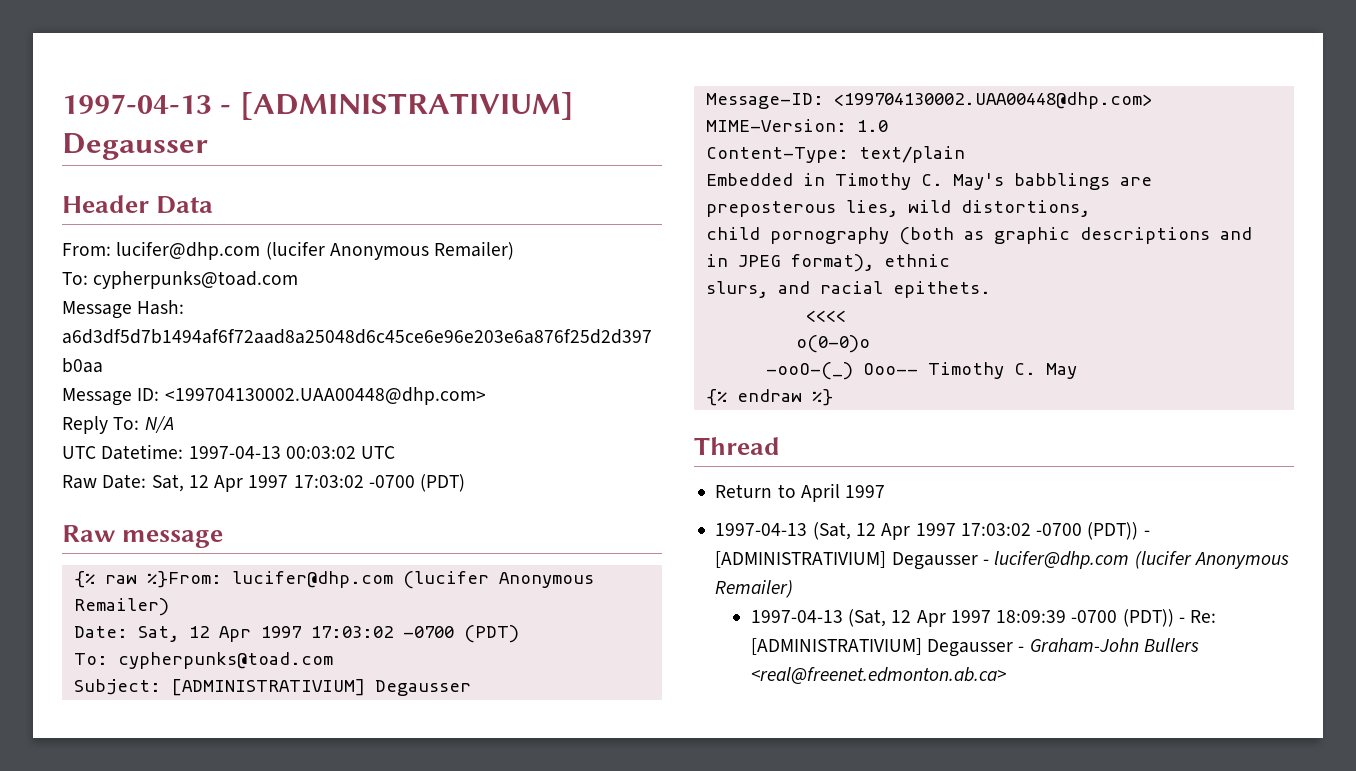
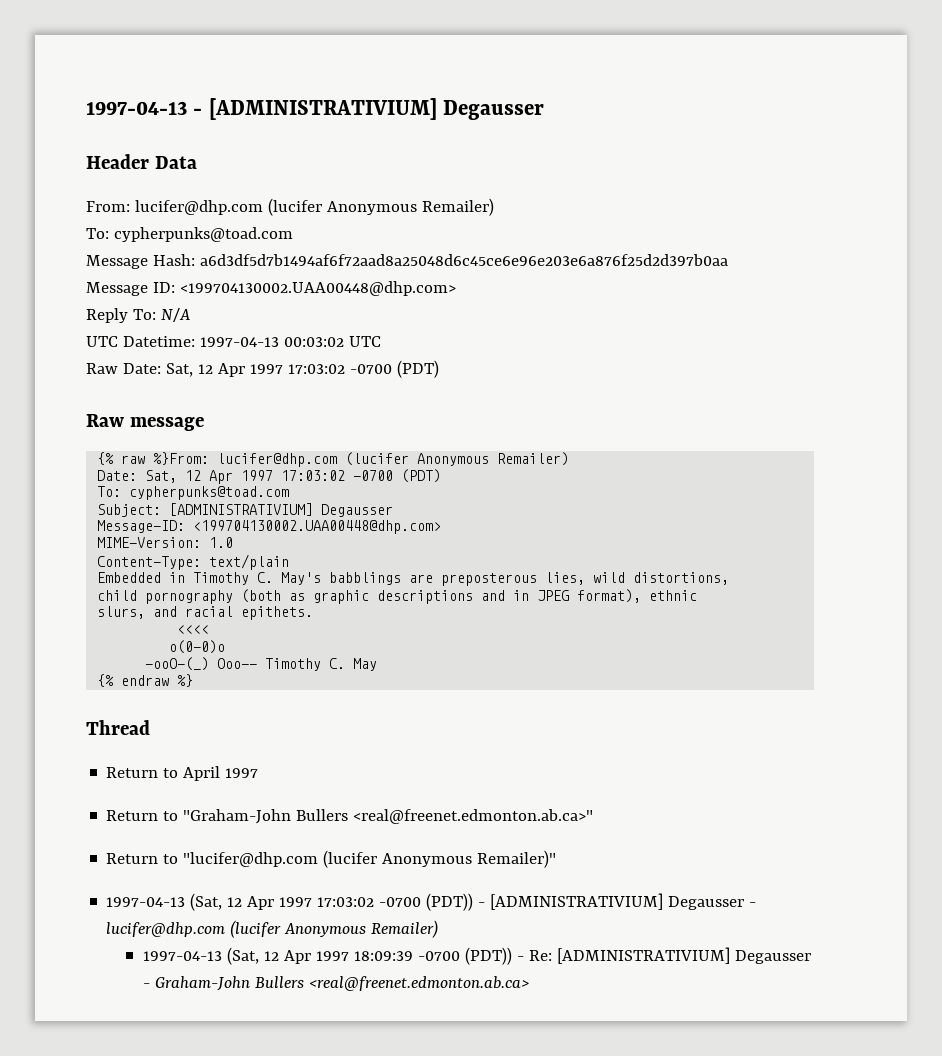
+ Return to "Graham-John Bullers <real@freenet.edmonton.ab.ca>"
+ Return to "lucifer@dhp.com (lucifer Anonymous Remailer)"

